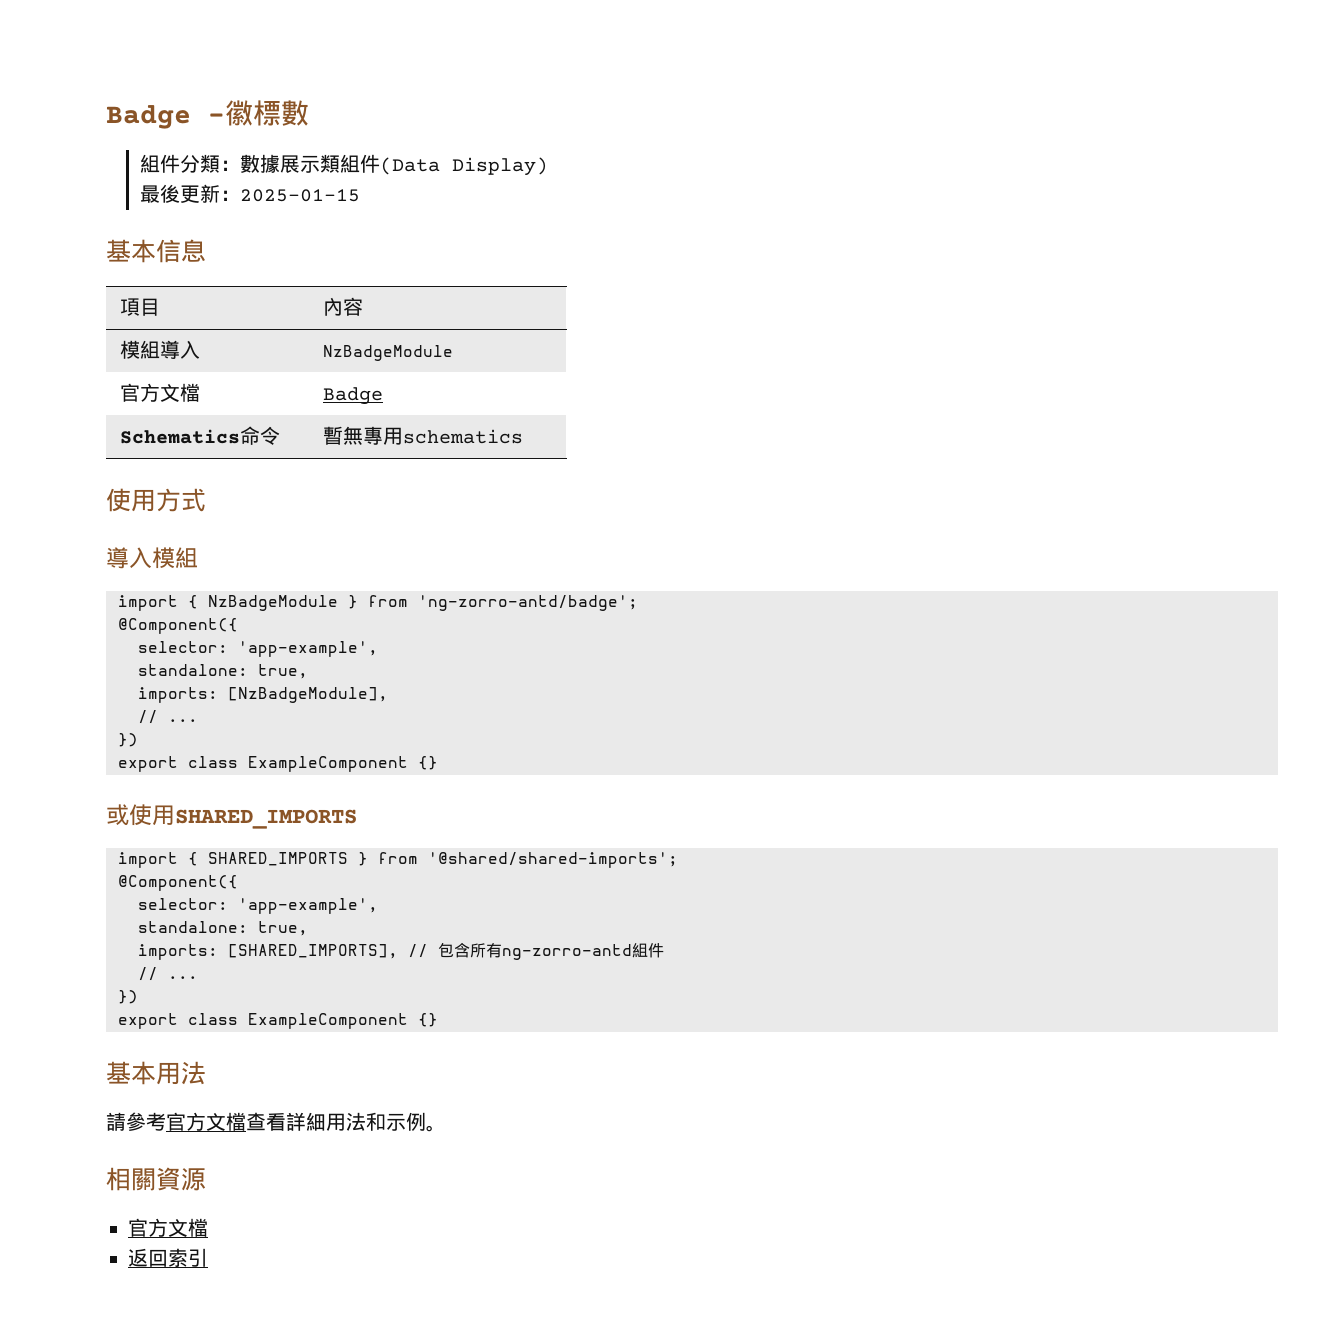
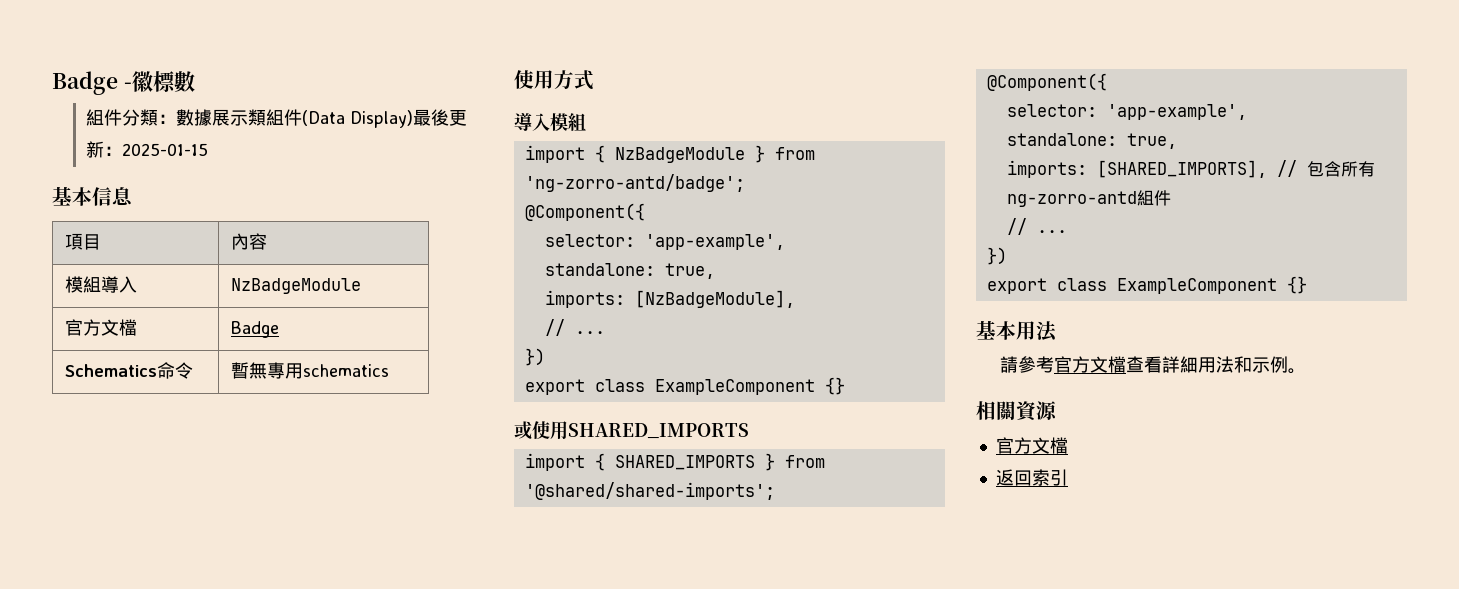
- 組件分類：數據展示類組件(Data Display)
- 最後更新：2025-01-15
+ 組件分類：數據展示類組件(Data Display)最後更新：2025-01-15

